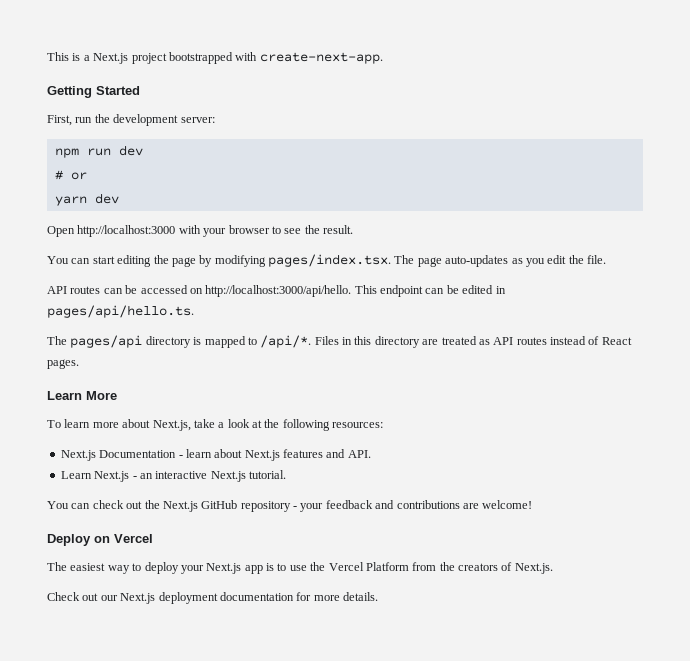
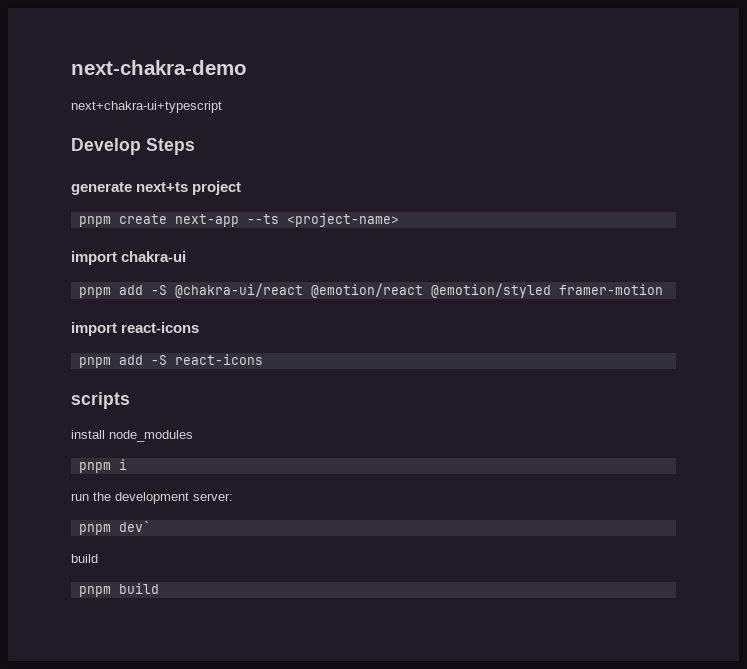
- This is a Next.js project bootstrapped with create-next-app.
- Getting Started
- First, run the development server:
- npm run dev
- # or
- yarn dev
- Open http://localhost:3000 with your browser to see the result.
- You can start editing the page by modifying pages/index.tsx. The page auto-updates as you edit the file.
- API routes can be accessed on http://localhost:3000/api/hello. This endpoint can be edited in pages/api/hello.ts.
- The pages/api directory is mapped to /api/*. Files in this directory are treated as API routes instead of React pages.
- Learn More
- To learn more about Next.js, take a look at the following resources:
- Next.js Documentation - learn about Next.js features and API.
- Learn Next.js - an interactive Next.js tutorial.
- You can check out the Next.js GitHub repository - your feedback and contributions are welcome!
- Deploy on Vercel
- The easiest way to deploy your Next.js app is to use the Vercel Platform from the creators of Next.js.
- Check out our Next.js deployment documentation for more details.
+ next-chakra-demo
+ next+chakra-ui+typescript
+ Develop Steps
+ generate next+ts project
+ pnpm create next-app --ts <project-name>
+ import chakra-ui
+ pnpm add -S @chakra-ui/react @emotion/react @emotion/styled framer-motion
+ import react-icons
+ pnpm add -S react-icons
+ scripts
+ install node_modules
+ pnpm i
+ run the development server:
+ pnpm dev`
+ build
+ pnpm build

